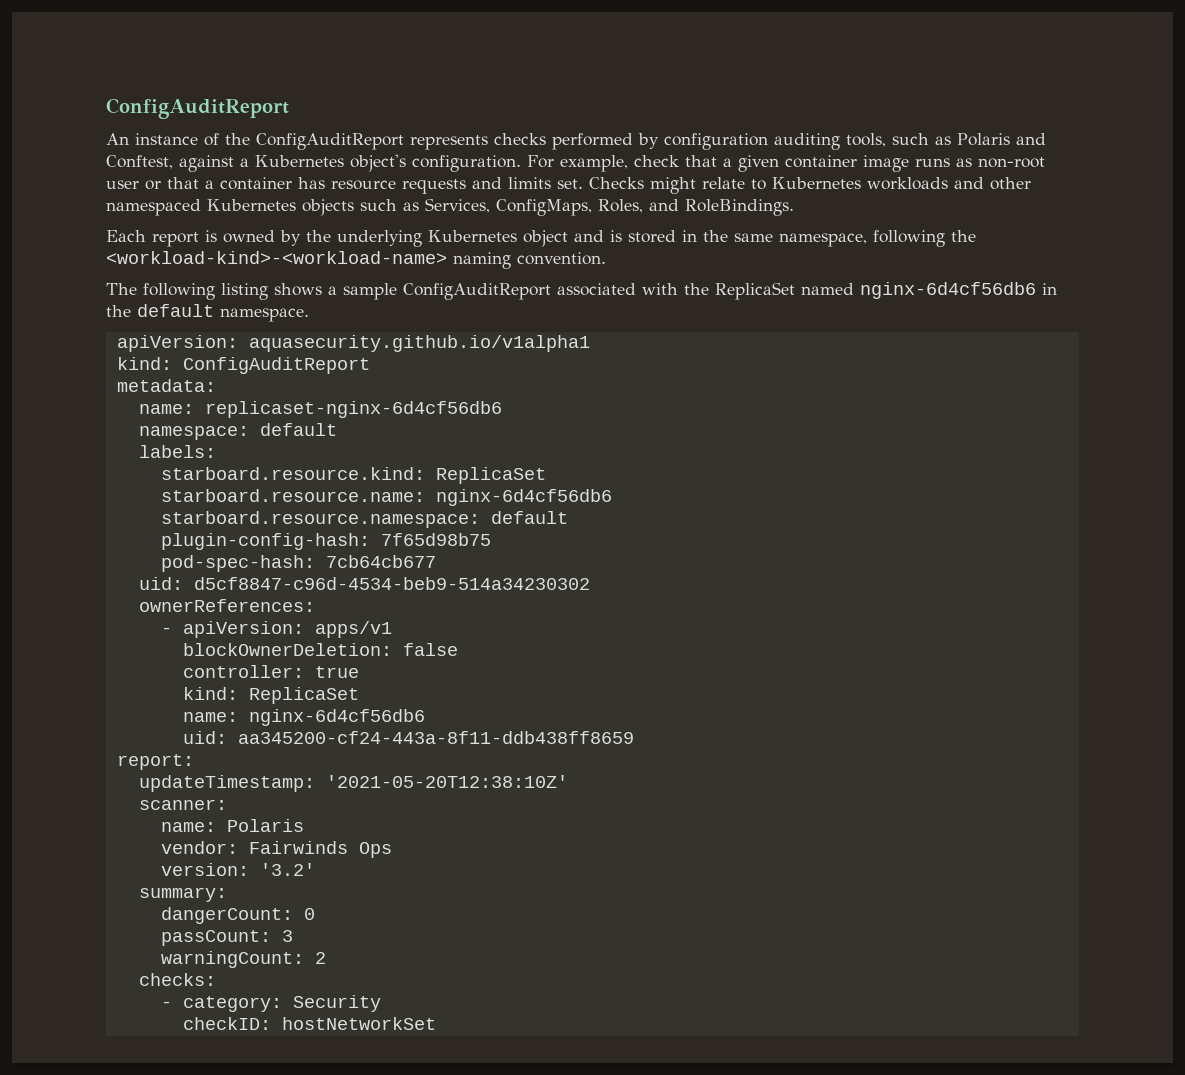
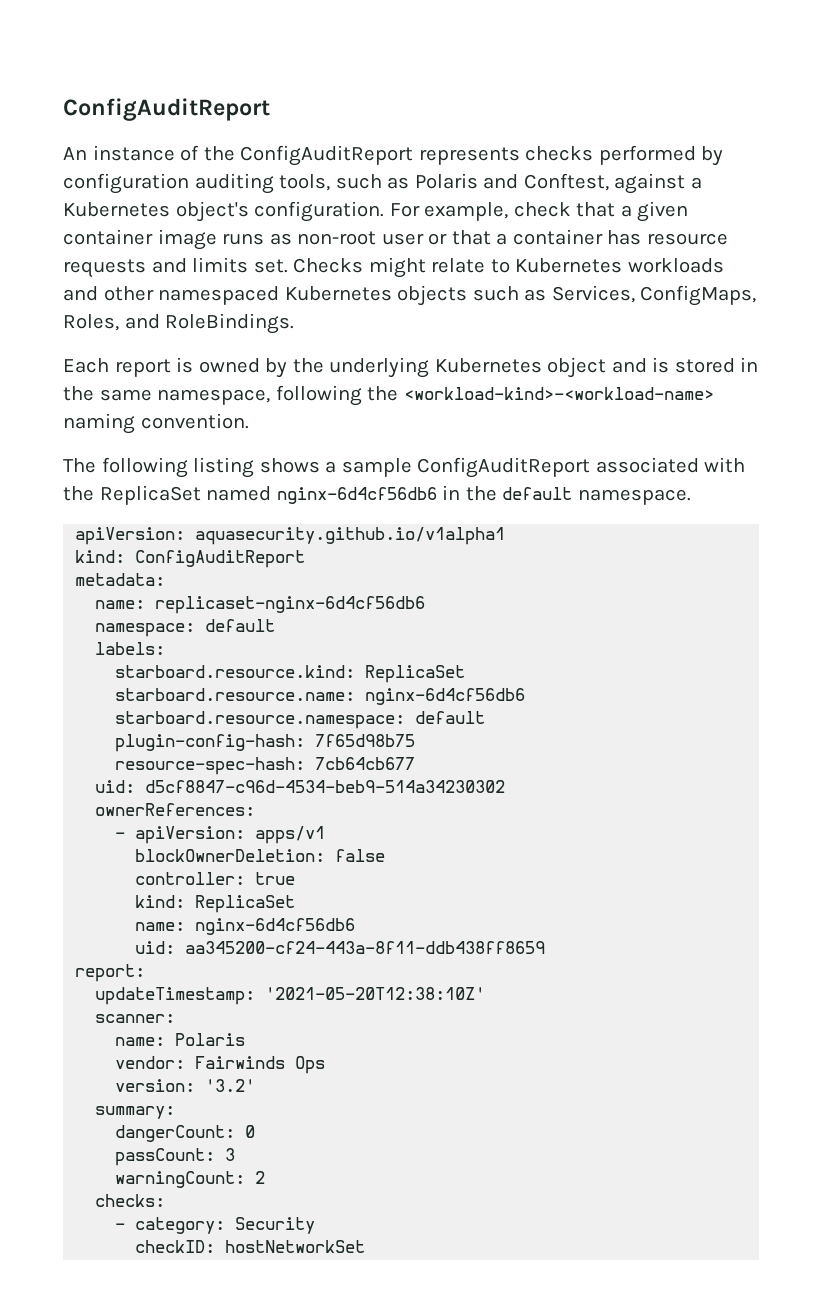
- pod-spec-hash: 7cb64cb677
+ resource-spec-hash: 7cb64cb677

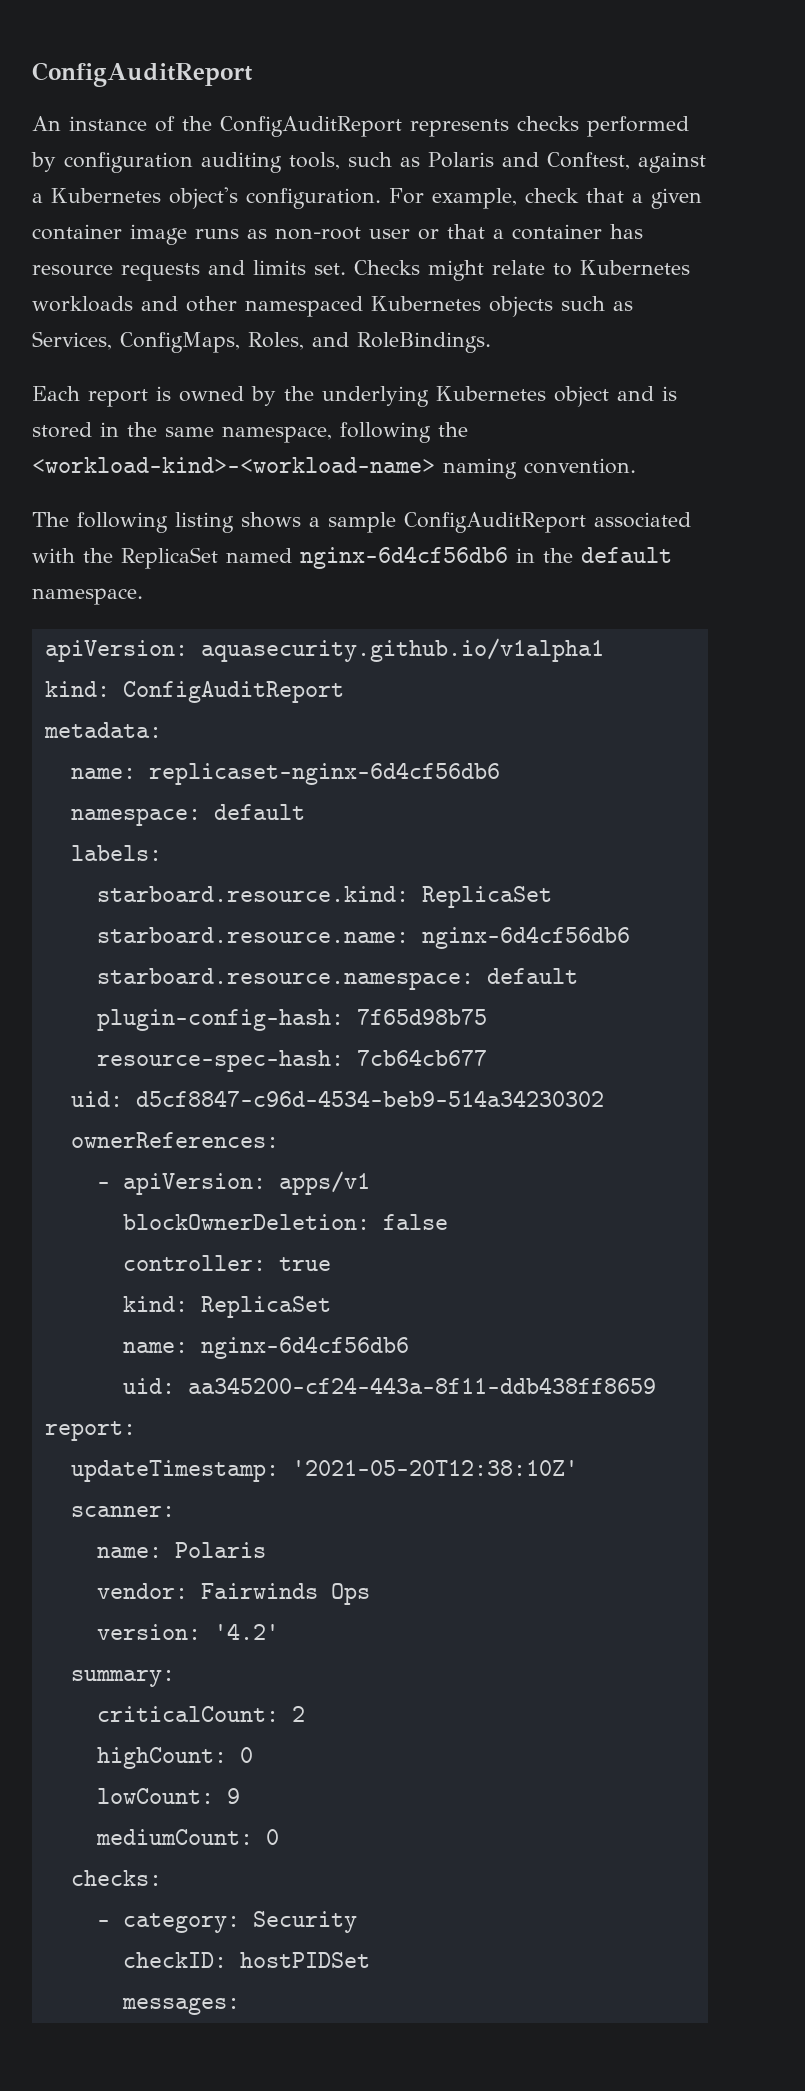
- version: '3.2'
+ version: '4.2'
- dangerCount: 0
- passCount: 3
- warningCount: 2
+ criticalCount: 2
+ highCount: 0
+ lowCount: 9
+ mediumCount: 0
- checkID: hostNetworkSet
+ checkID: hostPIDSet
+ messages:

